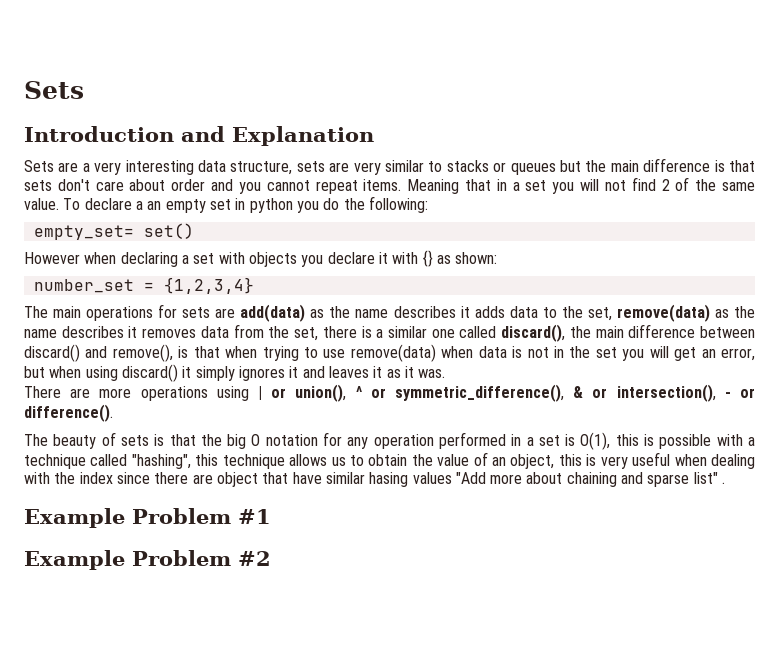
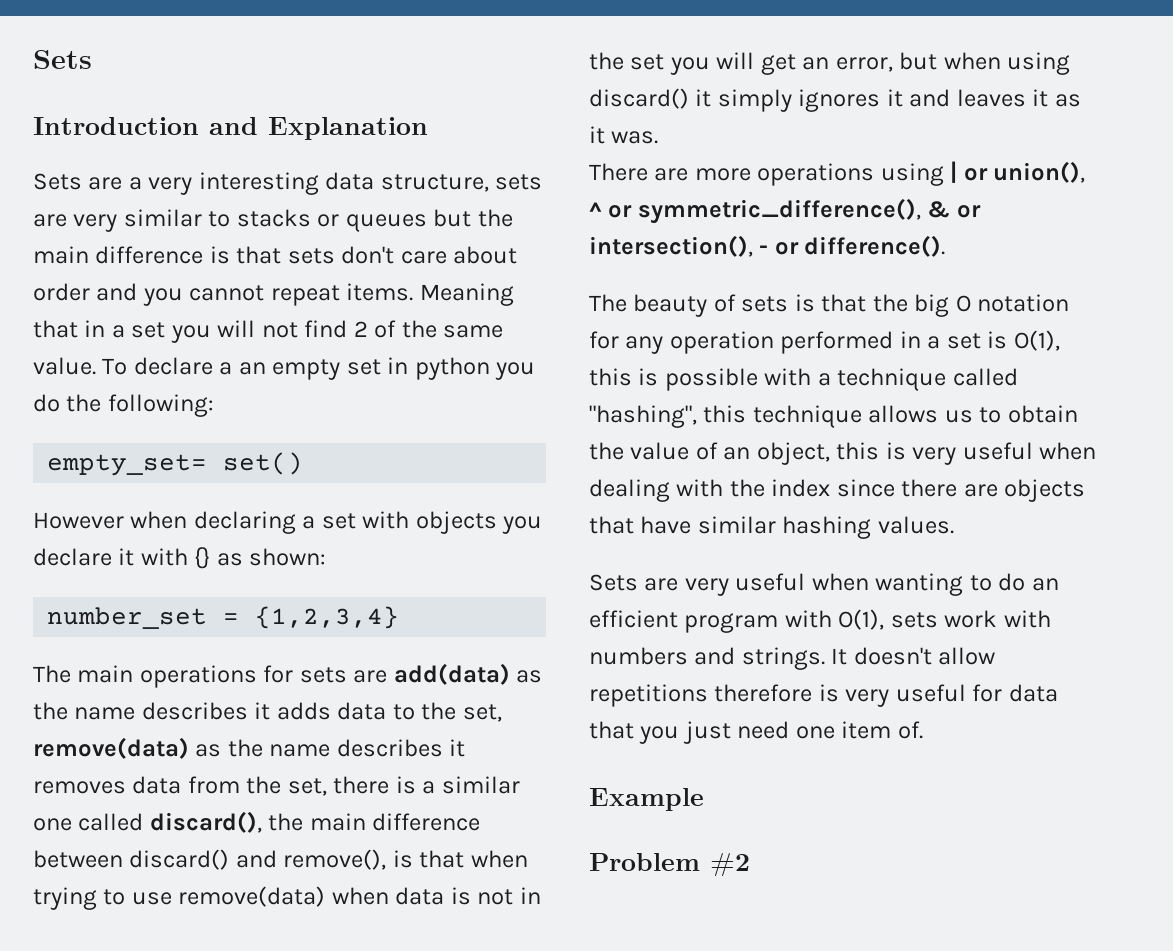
- The beauty of sets is that the big O notation for any operation performed in a set is O(1), this is possible with a technique called "hashing", this technique allows us to obtain the value of an object, this is very useful when dealing with the index since there are object that have similar hasing values "Add more about chaining and sparse list" .
- Example Problem #1
- Example Problem #2
+ The beauty of sets is that the big O notation for any operation performed in a set is O(1), this is possible with a technique called "hashing", this technique allows us to obtain the value of an object, this is very useful when dealing with the index since there are objects that have similar hashing values.
+ Sets are very useful when wanting to do an efficient program with O(1), sets work with numbers and strings. It doesn't allow repetitions therefore is very useful for data that you just need one item of.
+ Example
+ Problem #2

